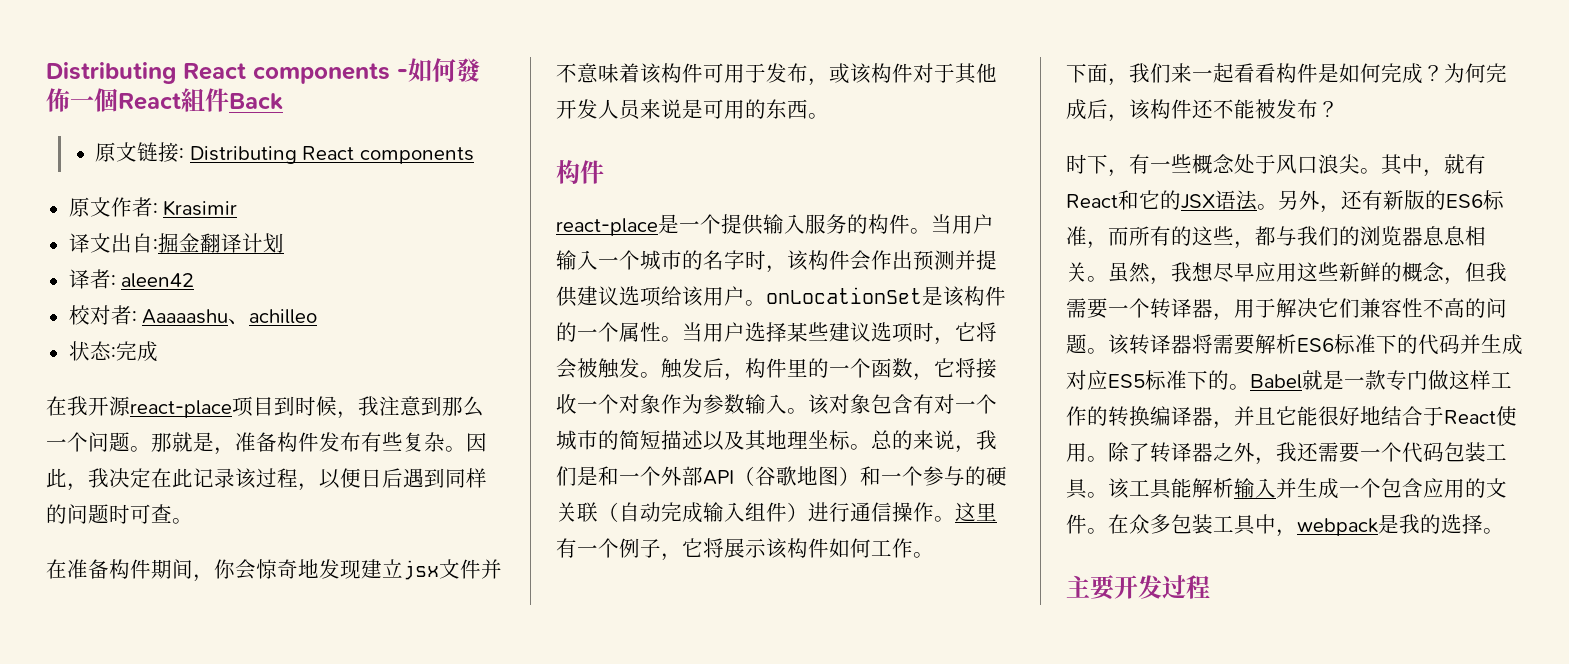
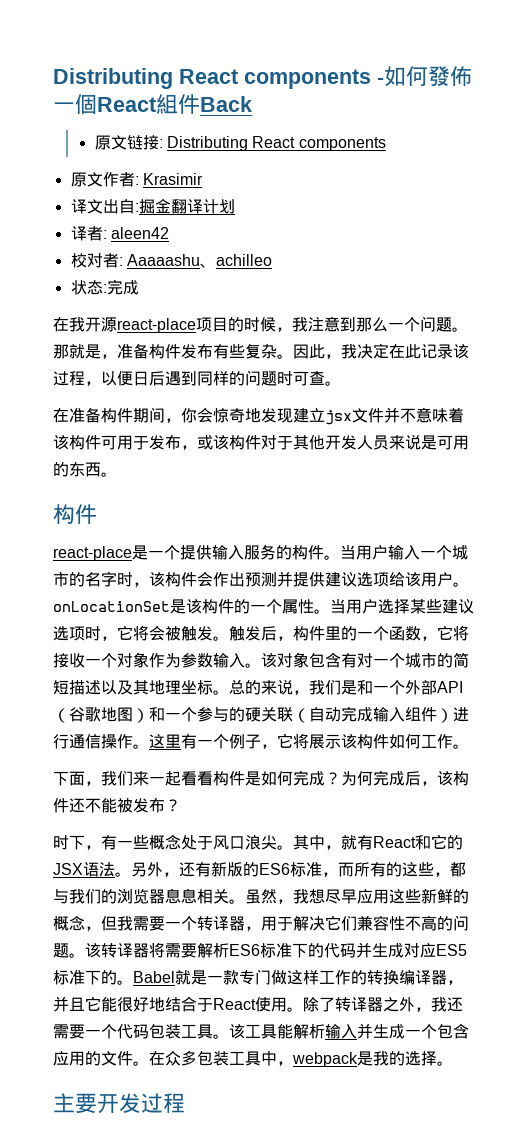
- 在我开源react-place项目到时候，我注意到那么一个问题。
+ 在我开源react-place项目的时候，我注意到那么一个问题。

